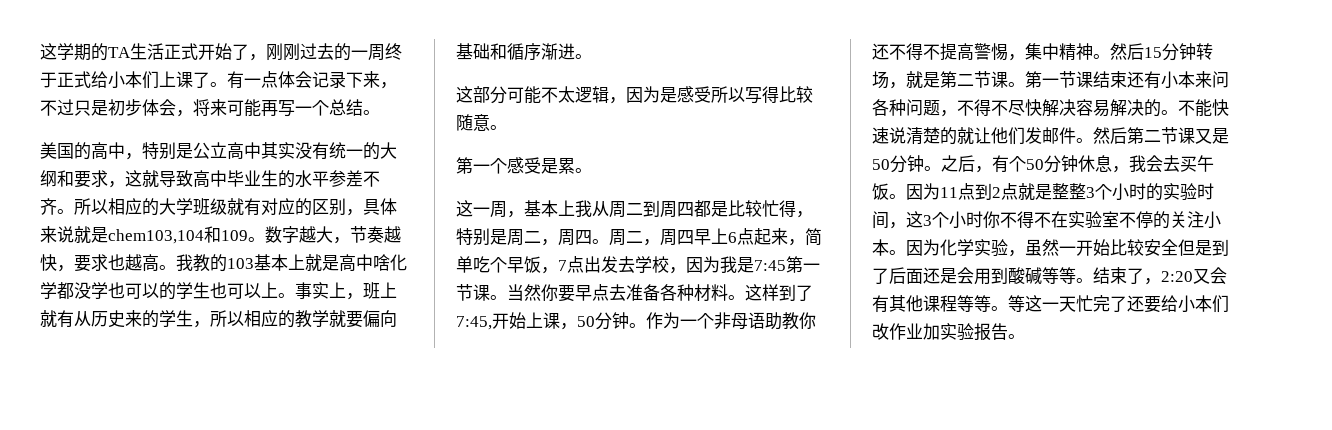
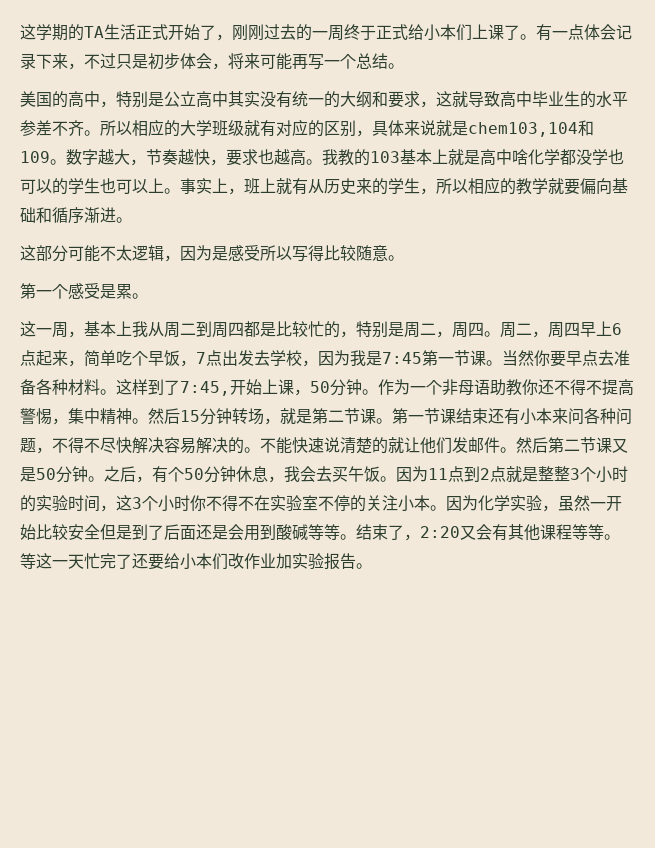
- 这一周，基本上我从周二到周四都是比较忙得，特别是周二，周四。
+ 这一周，基本上我从周二到周四都是比较忙的，特别是周二，周四。

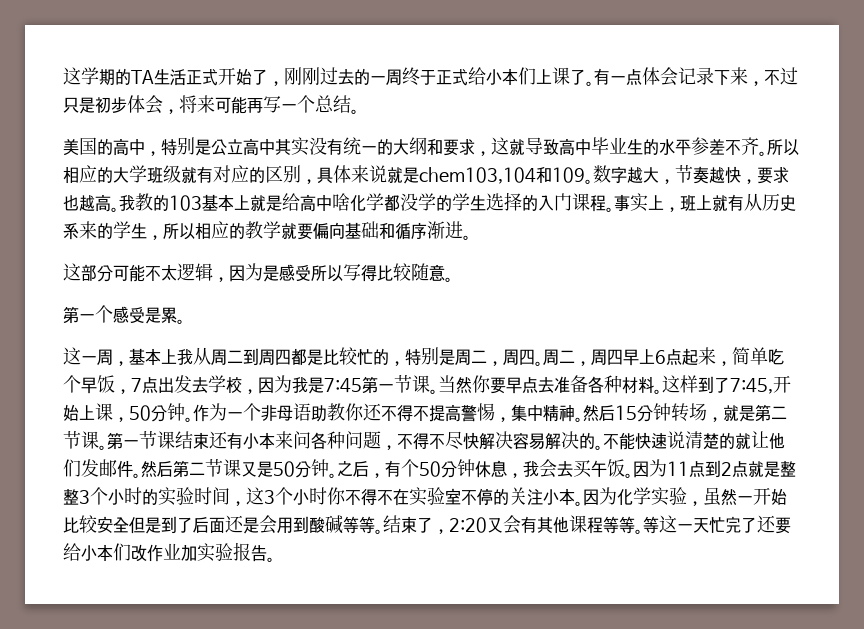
- 我教的103基本上就是高中啥化学都没学也可以的学生也可以上。
+ 我教的103基本上就是给高中啥化学都没学的学生选择的入门课程。
- 事实上，班上就有从历史来的学生，所以相应的教学就要偏向基础和循序渐进。
+ 事实上，班上就有从历史系来的学生，所以相应的教学就要偏向基础和循序渐进。

